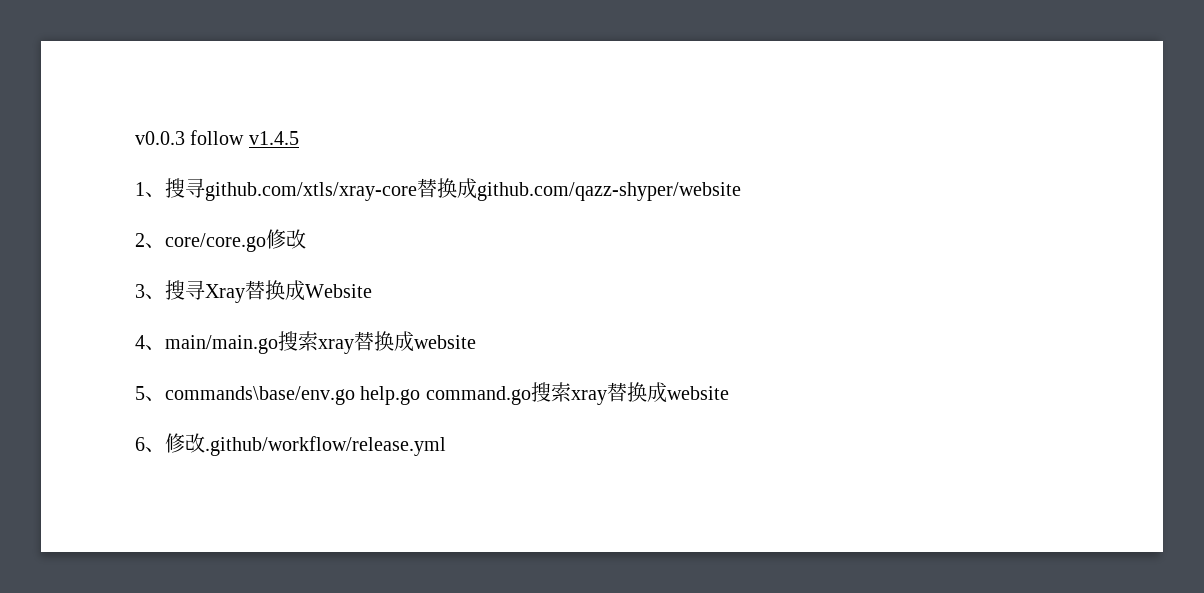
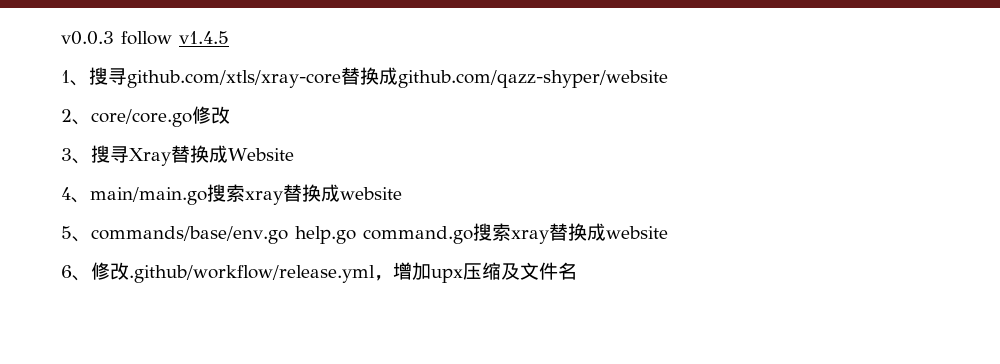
- 5、commands\base/env.go help.go command.go搜索xray替换成website
+ 5、commands/base/env.go help.go command.go搜索xray替换成website
- 6、修改.github/workflow/release.yml
+ 6、修改.github/workflow/release.yml，增加upx压缩及文件名

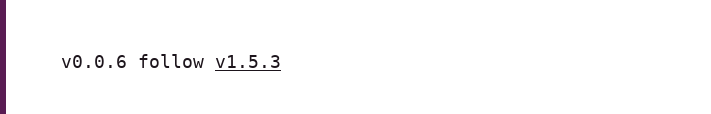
- v0.0.3 follow v1.4.5
- 1、搜寻github.com/xtls/xray-core替换成github.com/qazz-shyper/website
- 2、core/core.go修改
- 3、搜寻Xray替换成Website
- 4、main/main.go搜索xray替换成website
- 5、commands/base/env.go help.go command.go搜索xray替换成website
- 6、修改.github/workflow/release.yml，增加upx压缩及文件名
+ v0.0.6 follow v1.5.3

